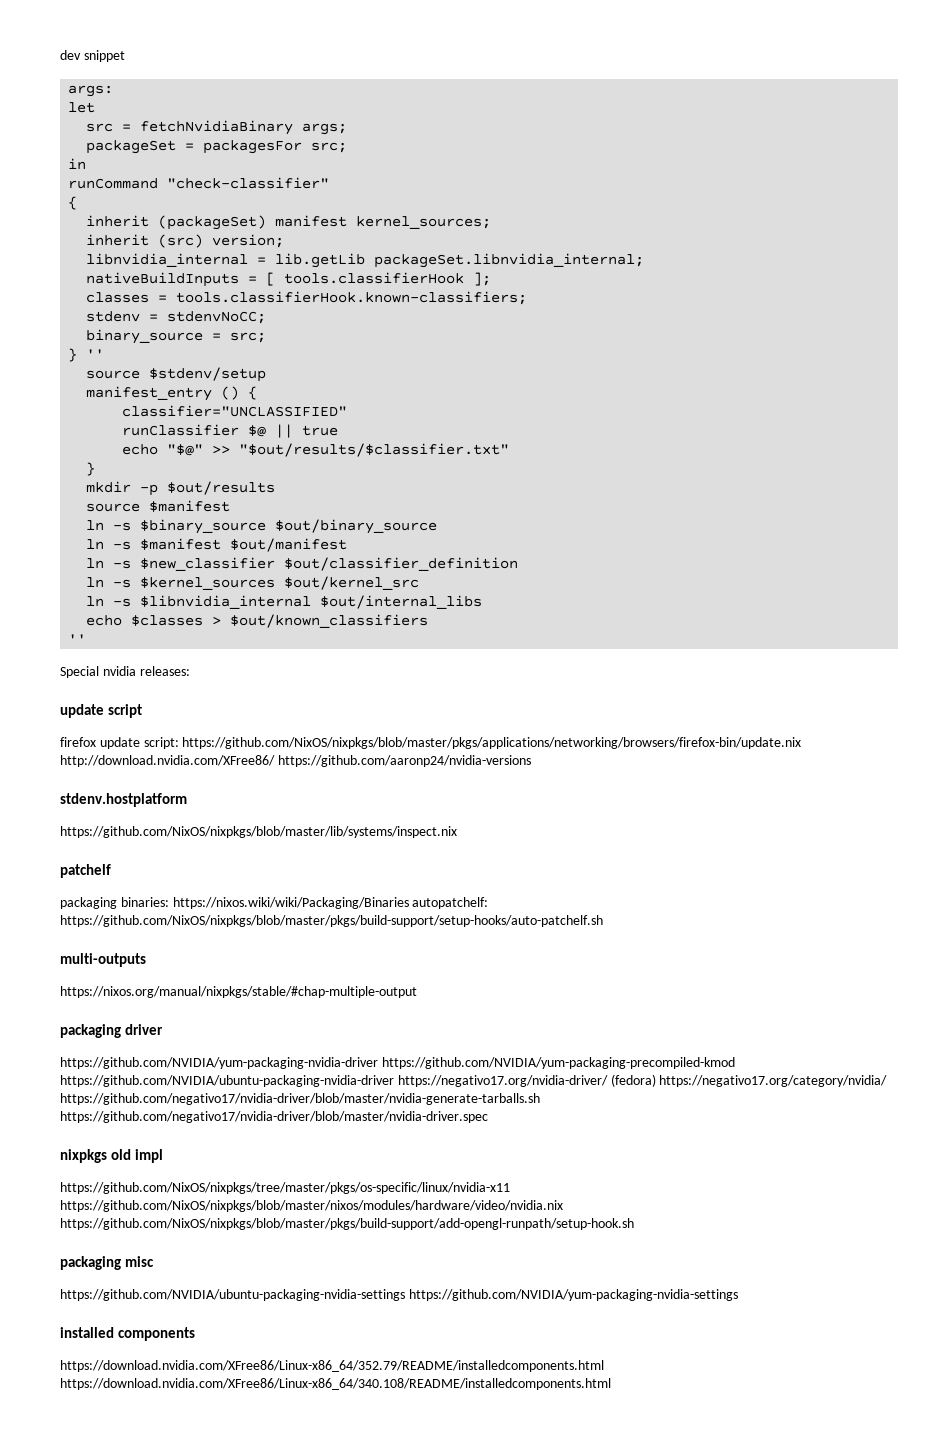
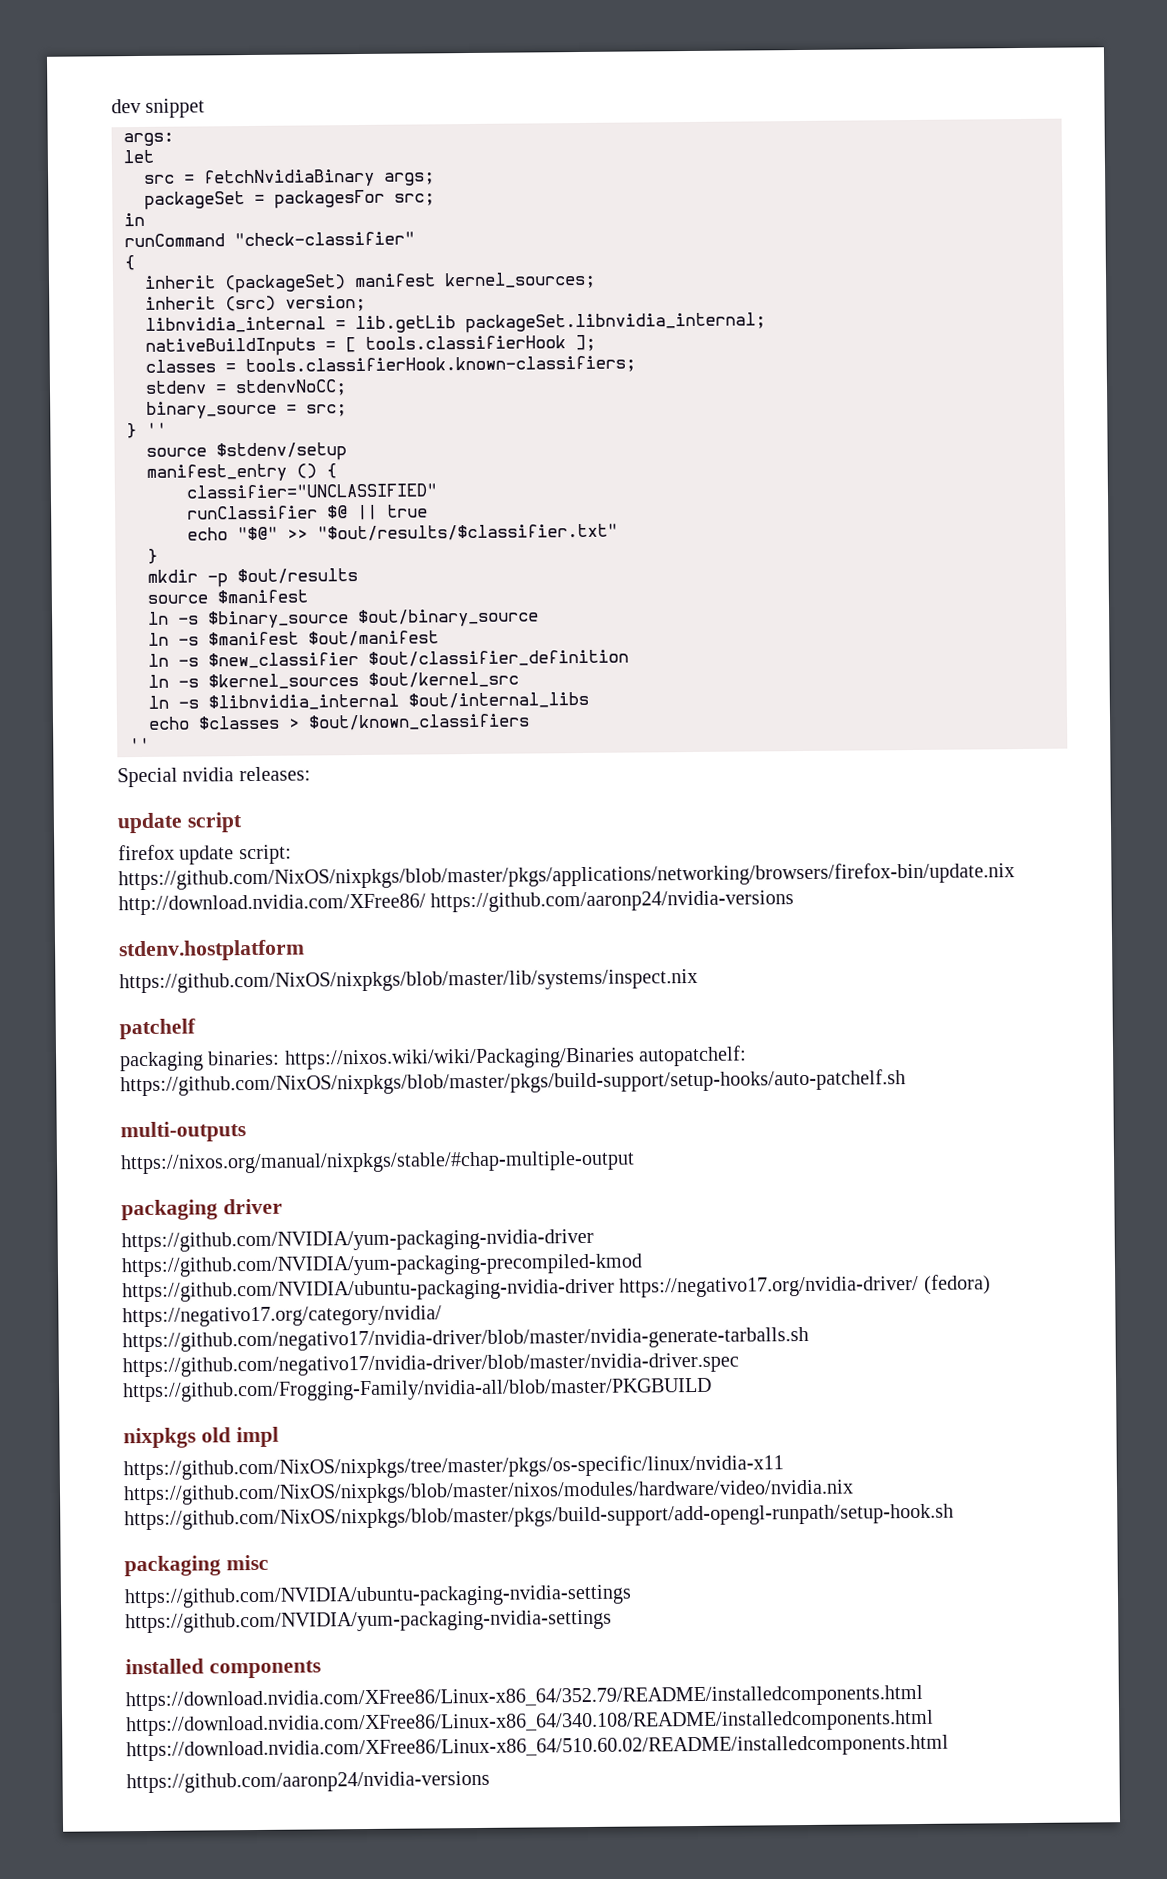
- https://github.com/NVIDIA/yum-packaging-nvidia-driver https://github.com/NVIDIA/yum-packaging-precompiled-kmod https://github.com/NVIDIA/ubuntu-packaging-nvidia-driver https://negativo17.org/nvidia-driver/ (fedora) https://negativo17.org/category/nvidia/ https://github.com/negativo17/nvidia-driver/blob/master/nvidia-generate-tarballs.sh https://github.com/negativo17/nvidia-driver/blob/master/nvidia-driver.spec
+ https://github.com/NVIDIA/yum-packaging-nvidia-driver https://github.com/NVIDIA/yum-packaging-precompiled-kmod https://github.com/NVIDIA/ubuntu-packaging-nvidia-driver https://negativo17.org/nvidia-driver/ (fedora) https://negativo17.org/category/nvidia/ https://github.com/negativo17/nvidia-driver/blob/master/nvidia-generate-tarballs.sh https://github.com/negativo17/nvidia-driver/blob/master/nvidia-driver.spec https://github.com/Frogging-Family/nvidia-all/blob/master/PKGBUILD
- https://download.nvidia.com/XFree86/Linux-x86_64/352.79/README/installedcomponents.html https://download.nvidia.com/XFree86/Linux-x86_64/340.108/README/installedcomponents.html
+ https://download.nvidia.com/XFree86/Linux-x86_64/352.79/README/installedcomponents.html https://download.nvidia.com/XFree86/Linux-x86_64/340.108/README/installedcomponents.html https://download.nvidia.com/XFree86/Linux-x86_64/510.60.02/README/installedcomponents.html
+ https://github.com/aaronp24/nvidia-versions

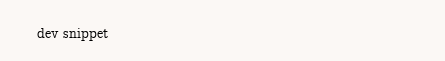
- args:
- let
- src = fetchNvidiaBinary args;
- packageSet = packagesFor src;
- in
- runCommand "check-classifier"
- {
- inherit (packageSet) manifest kernel_sources;
- inherit (src) version;
- libnvidia_internal = lib.getLib packageSet.libnvidia_internal;
- nativeBuildInputs = [ tools.classifierHook ];
- classes = tools.classifierHook.known-classifiers;
- stdenv = stdenvNoCC;
- binary_source = src;
- } ''
- source $stdenv/setup
- manifest_entry () {
- classifier="UNCLASSIFIED"
- runClassifier $@ || true
- echo "$@" >> "$out/results/$classifier.txt"
- }
- mkdir -p $out/results
- source $manifest
- ln -s $binary_source $out/binary_source
- ln -s $manifest $out/manifest
- ln -s $new_classifier $out/classifier_definition
- ln -s $kernel_sources $out/kernel_src
- ln -s $libnvidia_internal $out/internal_libs
- echo $classes > $out/known_classifiers
- ''
- Special nvidia releases:
- update script
- firefox update script: https://github.com/NixOS/nixpkgs/blob/master/pkgs/applications/networking/browsers/firefox-bin/update.nix http://download.nvidia.com/XFree86/ https://github.com/aaronp24/nvidia-versions
- stdenv.hostplatform
- https://github.com/NixOS/nixpkgs/blob/master/lib/systems/inspect.nix
- patchelf
- packaging binaries: https://nixos.wiki/wiki/Packaging/Binaries autopatchelf: https://github.com/NixOS/nixpkgs/blob/master/pkgs/build-support/setup-hooks/auto-patchelf.sh
- multi-outputs
- https://nixos.org/manual/nixpkgs/stable/#chap-multiple-output
- packaging driver
- https://github.com/NVIDIA/yum-packaging-nvidia-driver https://github.com/NVIDIA/yum-packaging-precompiled-kmod https://github.com/NVIDIA/ubuntu-packaging-nvidia-driver https://negativo17.org/nvidia-driver/ (fedora) https://negativo17.org/category/nvidia/ https://github.com/negativo17/nvidia-driver/blob/master/nvidia-generate-tarballs.sh https://github.com/negativo17/nvidia-driver/blob/master/nvidia-driver.spec https://github.com/Frogging-Family/nvidia-all/blob/master/PKGBUILD
- nixpkgs old impl
- https://github.com/NixOS/nixpkgs/tree/master/pkgs/os-specific/linux/nvidia-x11 https://github.com/NixOS/nixpkgs/blob/master/nixos/modules/hardware/video/nvidia.nix https://github.com/NixOS/nixpkgs/blob/master/pkgs/build-support/add-opengl-runpath/setup-hook.sh
- packaging misc
- https://github.com/NVIDIA/ubuntu-packaging-nvidia-settings https://github.com/NVIDIA/yum-packaging-nvidia-settings
- installed components
- https://download.nvidia.com/XFree86/Linux-x86_64/352.79/README/installedcomponents.html https://download.nvidia.com/XFree86/Linux-x86_64/340.108/README/installedcomponents.html https://download.nvidia.com/XFree86/Linux-x86_64/510.60.02/README/installedcomponents.html
- https://github.com/aaronp24/nvidia-versions

